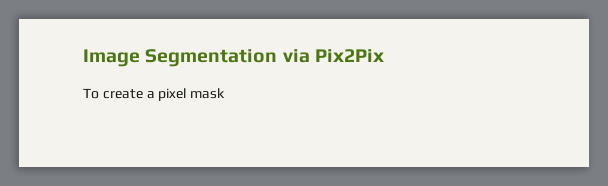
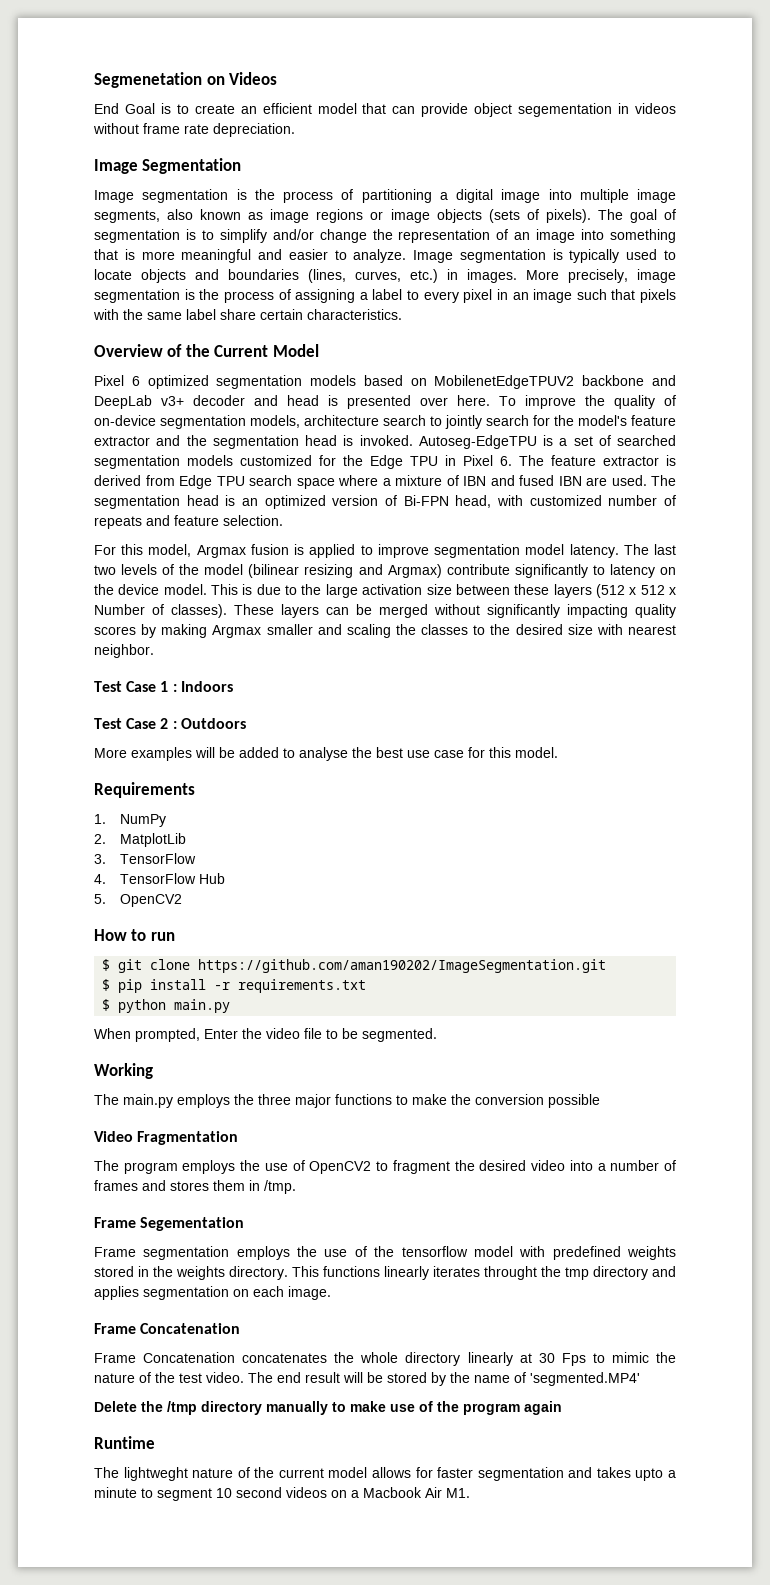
- Image Segmentation via Pix2Pix
- To create a pixel mask
+ Segmenetation on Videos
+ End Goal is to create an efficient model that can provide object segementation in videos without frame rate depreciation.
+ Image Segmentation
+ Image segmentation is the process of partitioning a digital image into multiple image segments, also known as image regions or image objects (sets of pixels). The goal of segmentation is to simplify and/or change the representation of an image into something that is more meaningful and easier to analyze. Image segmentation is typically used to locate objects and boundaries (lines, curves, etc.) in images. More precisely, image segmentation is the process of assigning a label to every pixel in an image such that pixels with the same label share certain characteristics.
+ Overview of the Current Model
+ Pixel 6 optimized segmentation models based on MobilenetEdgeTPUV2 backbone and DeepLab v3+ decoder and head is presented over here. To improve the quality of on-device segmentation models, architecture search to jointly search for the model's feature extractor and the segmentation head is invoked. Autoseg-EdgeTPU is a set of searched segmentation models customized for the Edge TPU in Pixel 6. The feature extractor is derived from Edge TPU search space where a mixture of IBN and fused IBN are used. The segmentation head is an optimized version of Bi-FPN head, with customized number of repeats and feature selection.
+ For this model, Argmax fusion is applied to improve segmentation model latency. The last two levels of the model (bilinear resizing and Argmax) contribute significantly to latency on the device model. This is due to the large activation size between these layers (512 x 512 x Number of classes). These layers can be merged without significantly impacting quality scores by making Argmax smaller and scaling the classes to the desired size with nearest neighbor.
+ Test Case 1 : Indoors
+ Test Case 2 : Outdoors
+ More examples will be added to analyse the best use case for this model.
+ Requirements
+ 1. NumPy
+ 2. MatplotLib
+ 3. TensorFlow
+ 4. TensorFlow Hub
+ 5. OpenCV2
+ How to run
+ $ git clone https://github.com/aman190202/ImageSegmentation.git
+ $ pip install -r requirements.txt
+ $ python main.py
+ When prompted, Enter the video file to be segmented.
+ Working
+ The main.py employs the three major functions to make the conversion possible
+ Video Fragmentation
+ The program employs the use of OpenCV2 to fragment the desired video into a number of frames and stores them in /tmp.
+ Frame Segementation
+ Frame segmentation employs the use of the tensorflow model with predefined weights stored in the weights directory. This functions linearly iterates throught the tmp directory and applies segmentation on each image.
+ Frame Concatenation
+ Frame Concatenation concatenates the whole directory linearly at 30 Fps to mimic the nature of the test video. The end result will be stored by the name of 'segmented.MP4'
+ Delete the /tmp directory manually to make use of the program again
+ Runtime
+ The lightweght nature of the current model allows for faster segmentation and takes upto a minute to segment 10 second videos on a Macbook Air M1.

